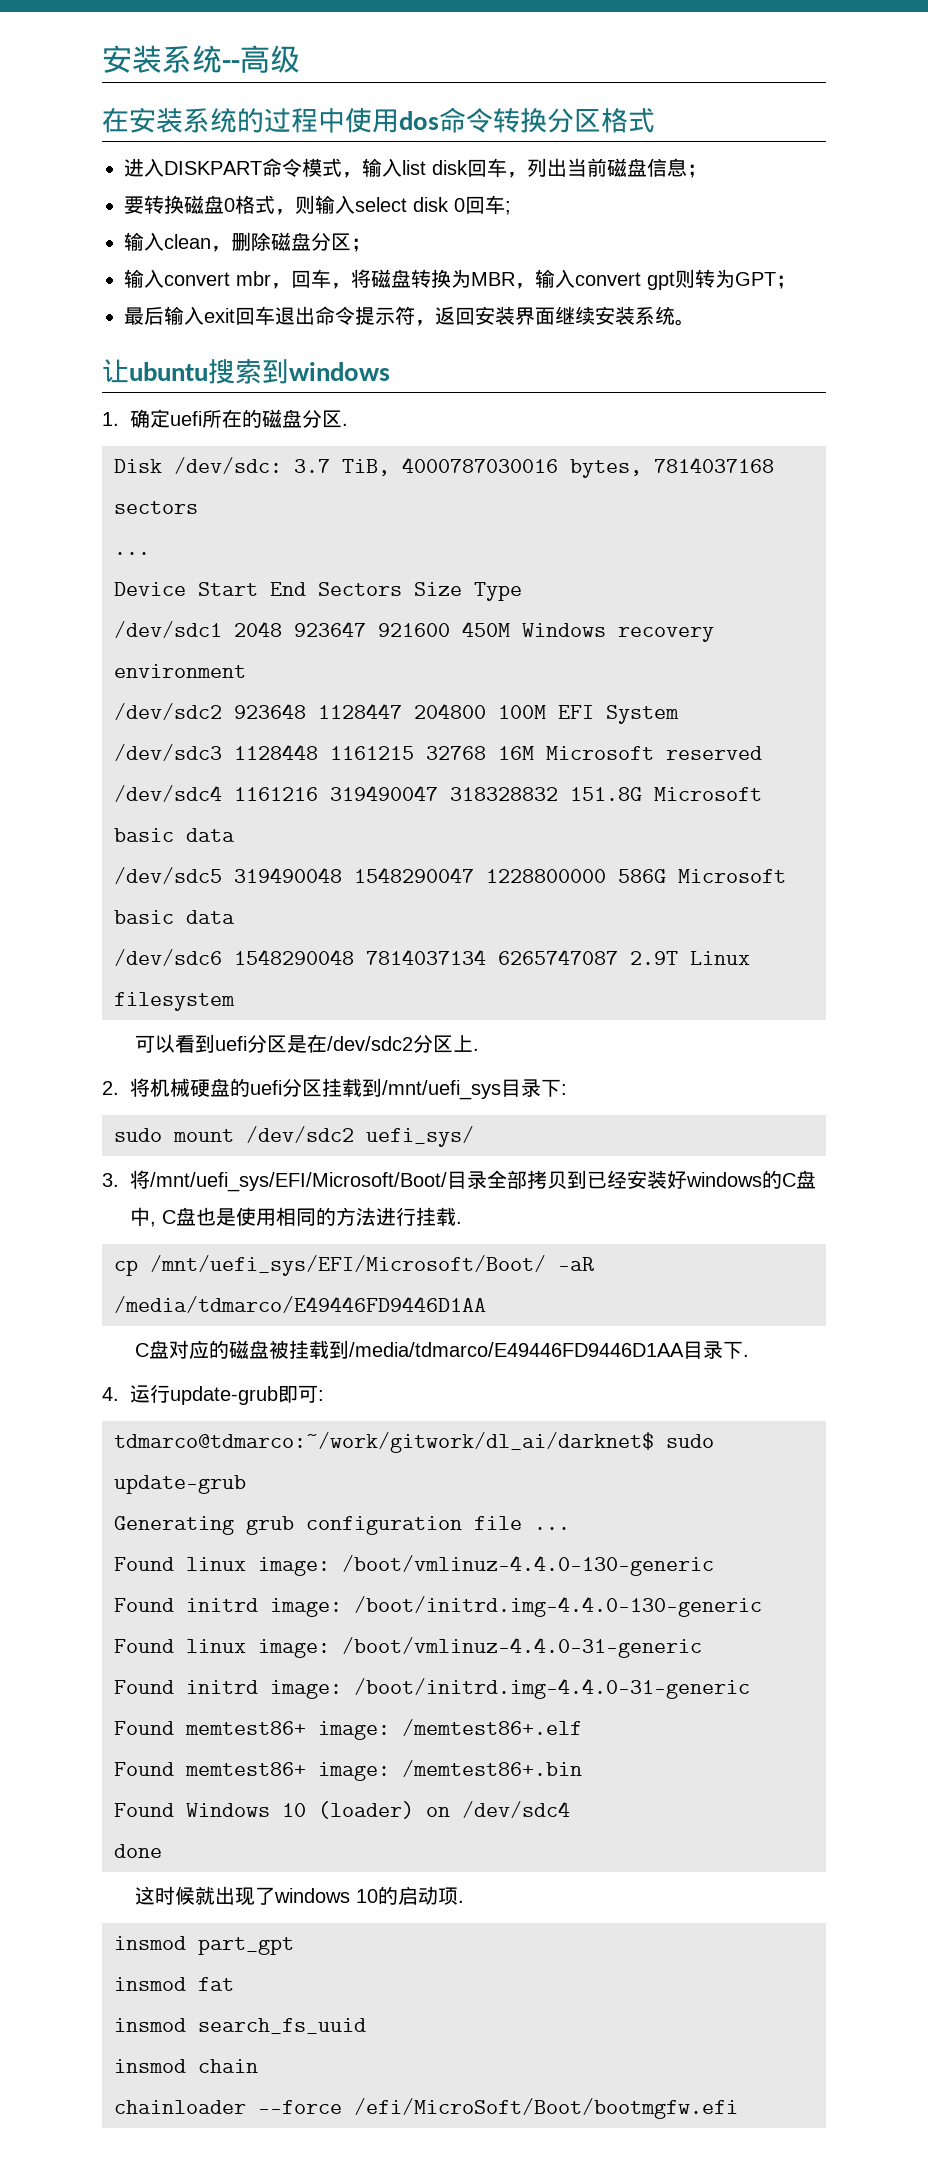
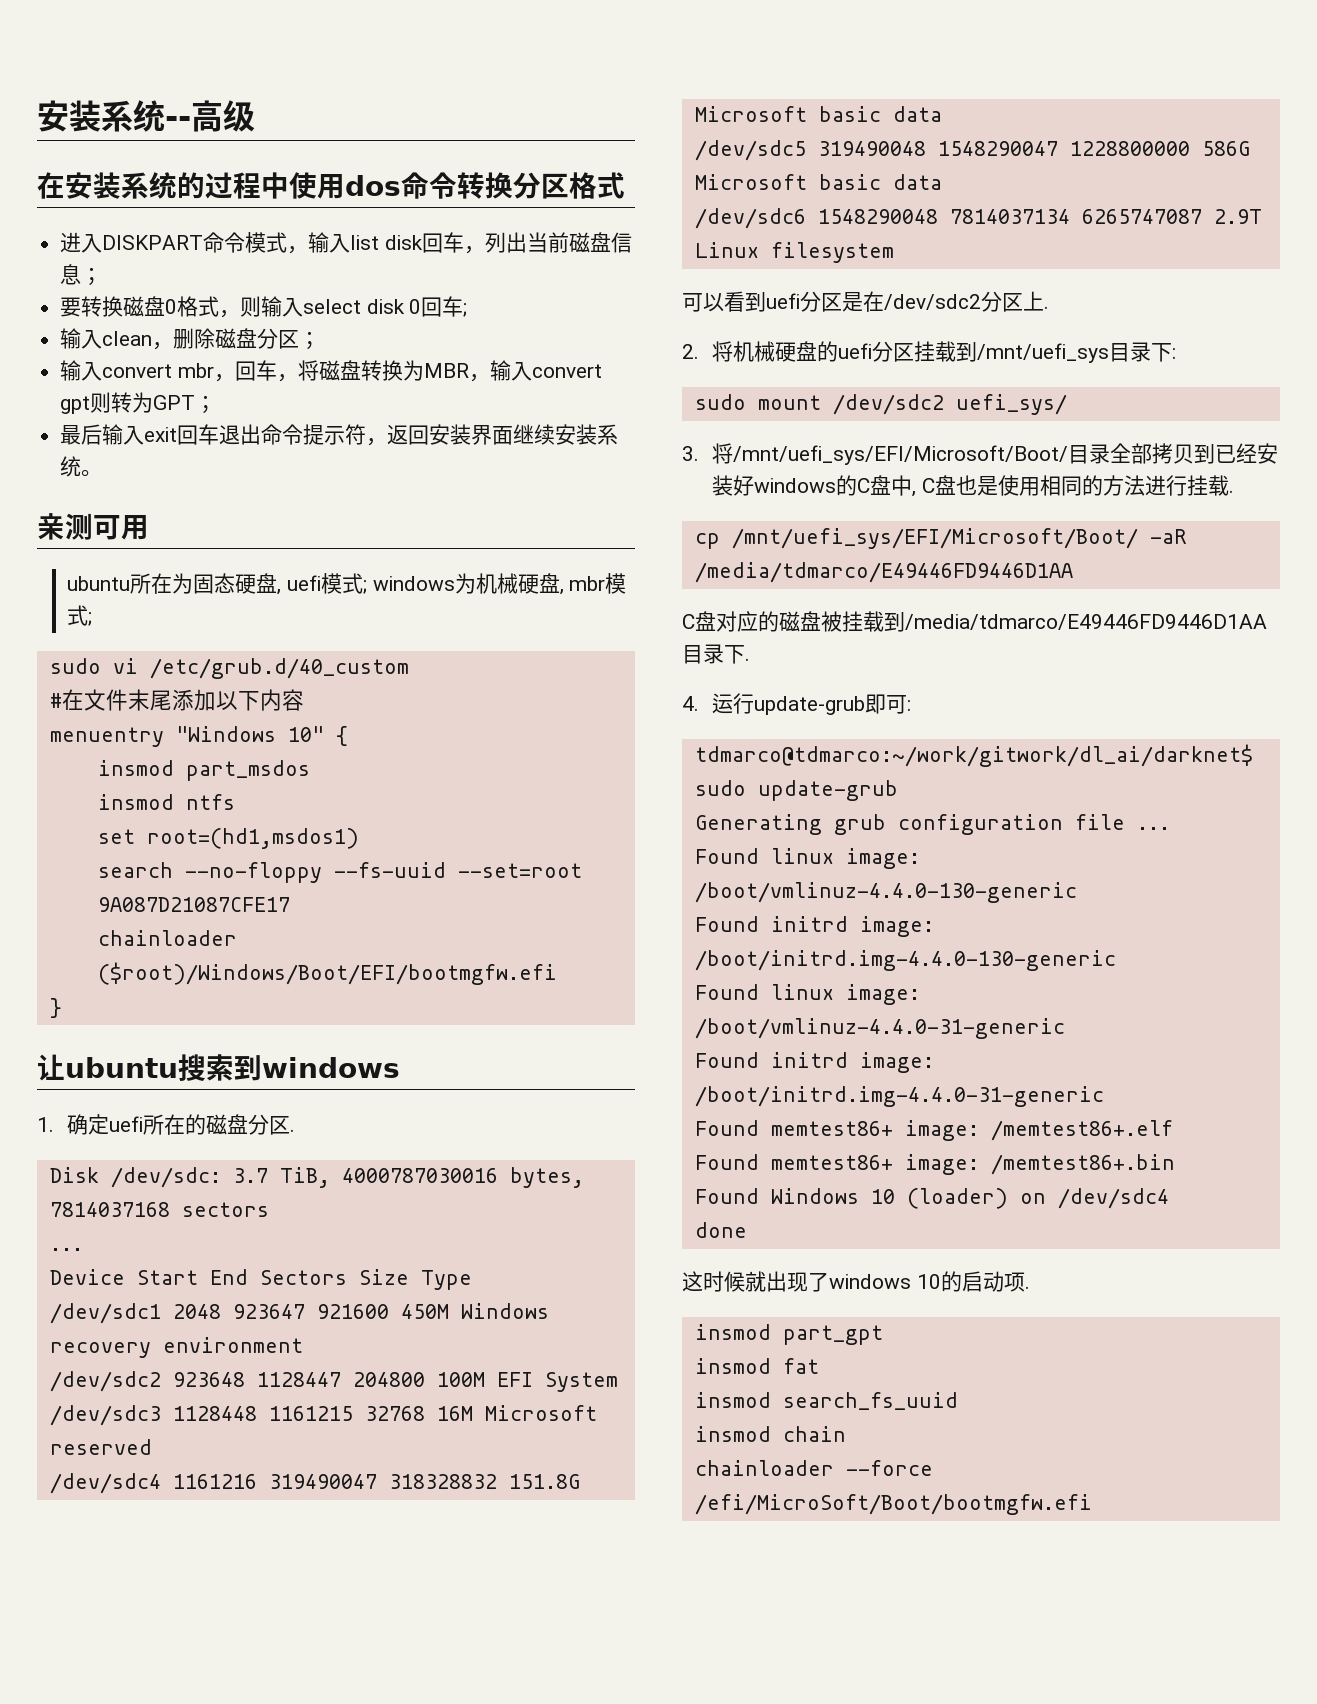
+ 亲测可用
+ ubuntu所在为固态硬盘, uefi模式; windows为机械硬盘, mbr模式;
+ sudo vi /etc/grub.d/40_custom
+ #在文件末尾添加以下内容
+ menuentry "Windows 10" {
+ insmod part_msdos
+ insmod ntfs
+ set root=(hd1,msdos1)
+ search --no-floppy --fs-uuid --set=root 9A087D21087CFE17
+ chainloader ($root)/Windows/Boot/EFI/bootmgfw.efi
+ }

